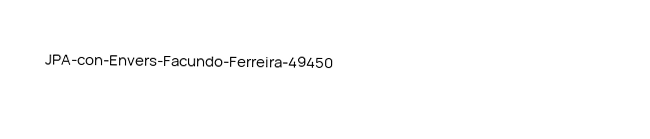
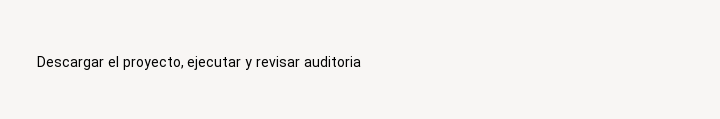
- JPA-con-Envers-Facundo-Ferreira-49450
+ Descargar el proyecto, ejecutar y revisar auditoria

